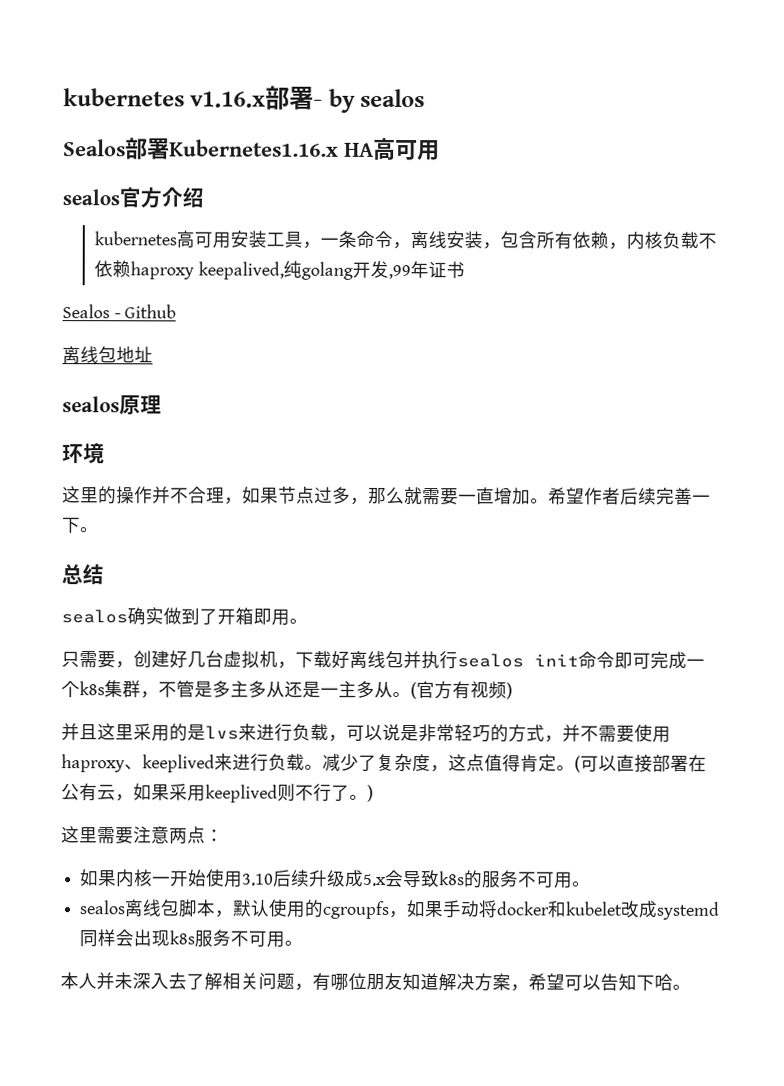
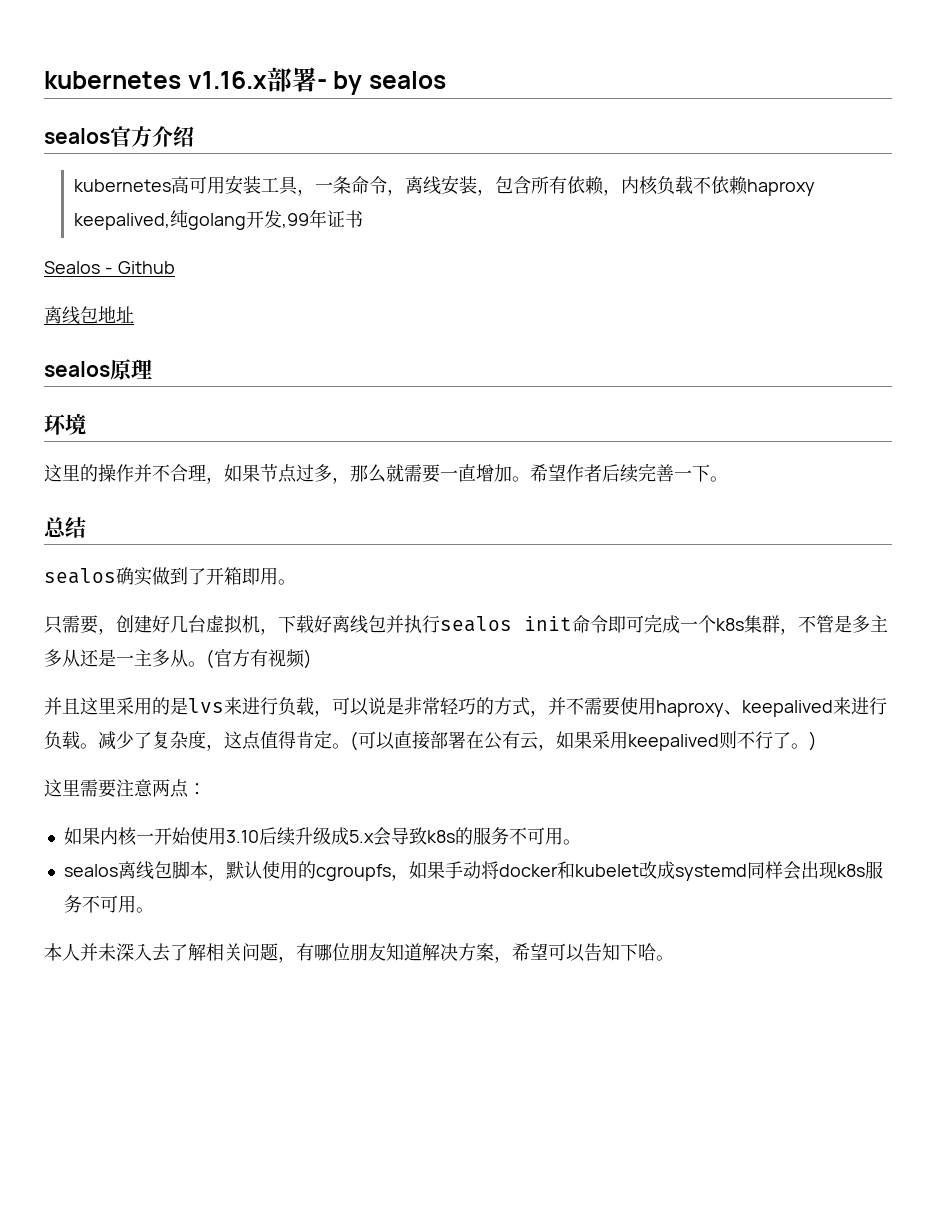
- Sealos部署Kubernetes1.16.x HA高可用
- 并且这里采用的是lvs来进行负载，可以说是非常轻巧的方式，并不需要使用haproxy、keeplived来进行负载。
+ 并且这里采用的是lvs来进行负载，可以说是非常轻巧的方式，并不需要使用haproxy、keepalived来进行负载。
- (可以直接部署在公有云，如果采用keeplived则不行了。)
+ (可以直接部署在公有云，如果采用keepalived则不行了。)

